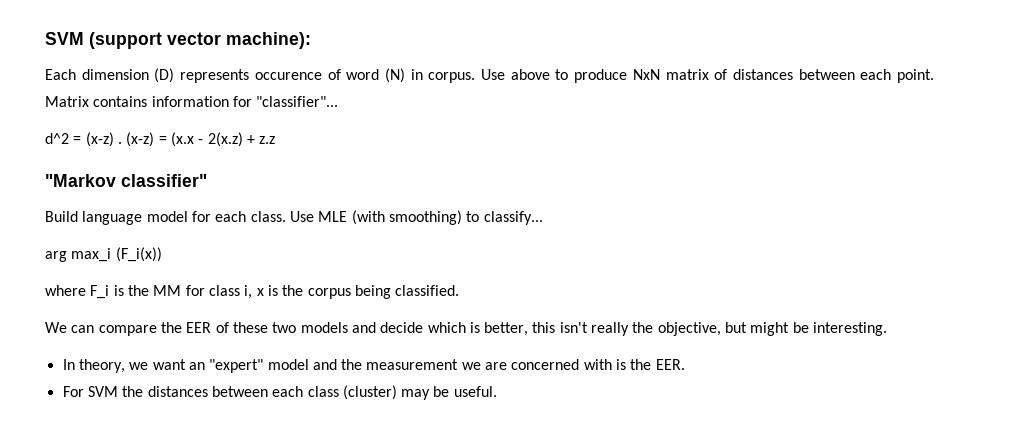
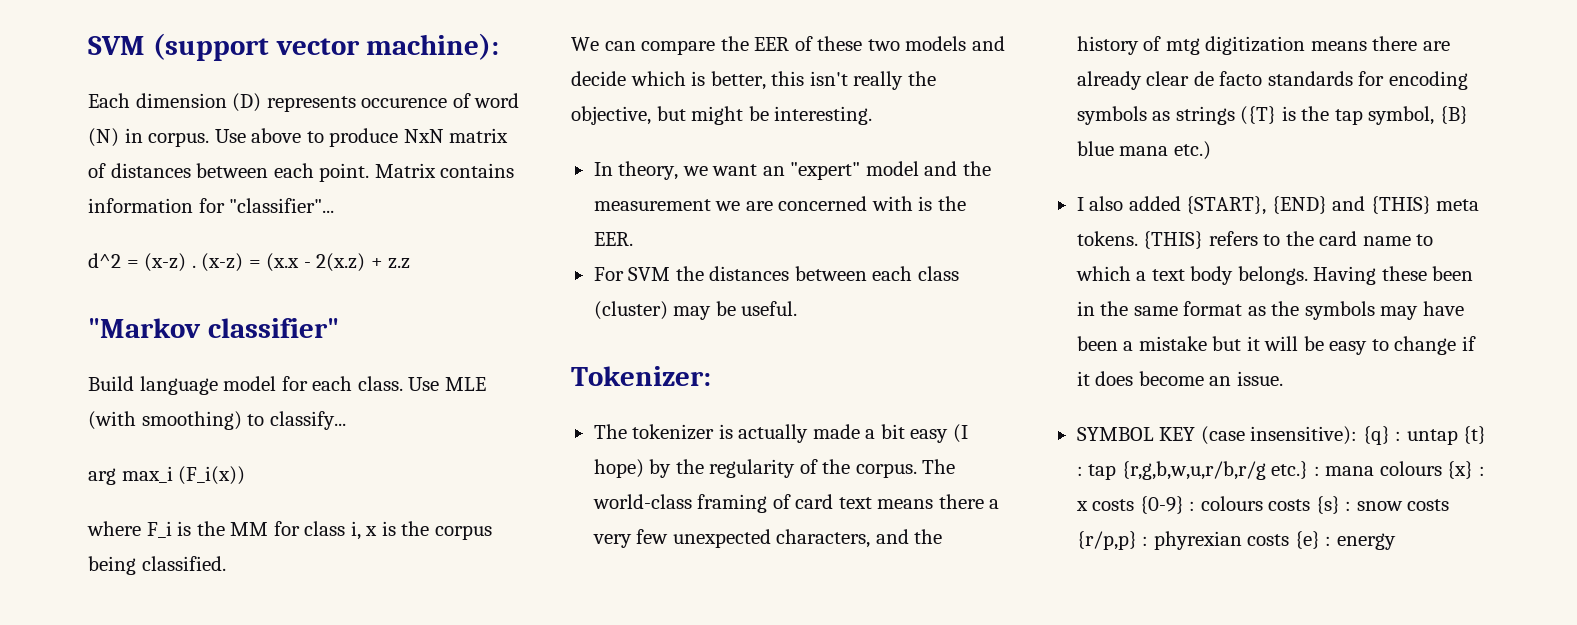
+ Tokenizer:
+ The tokenizer is actually made a bit easy (I hope) by the regularity of the corpus. The world-class framing of card text means there a very few unexpected characters, and the history of mtg digitization means there are already clear de facto standards for encoding symbols as strings ({T} is the tap symbol, {B} blue mana etc.)
+ I also added {START}, {END} and {THIS} meta tokens. {THIS} refers to the card name to which a text body belongs. Having these been in the same format as the symbols may have been a mistake but it will be easy to change if it does become an issue.
+ SYMBOL KEY (case insensitive): {q} : untap {t} : tap {r,g,b,w,u,r/b,r/g etc.} : mana colours {x} : x costs {0-9} : colours costs {s} : snow costs {r/p,p} : phyrexian costs {e} : energy

